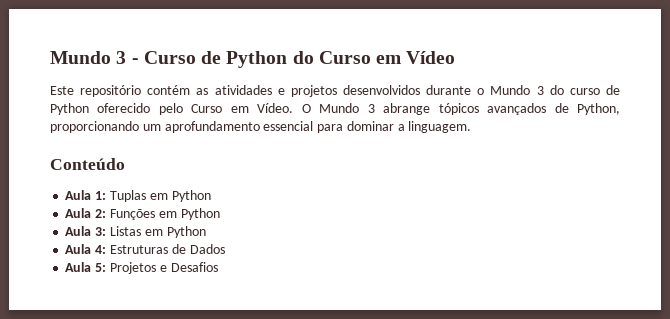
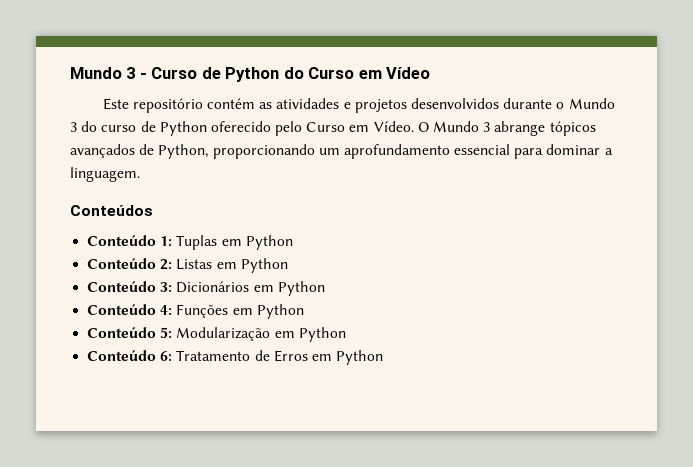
- Conteúdo
- Aula 1: Tuplas em Python
+ Conteúdos
+ Conteúdo 1: Tuplas em Python
- Aula 2: Funções em Python
+ Conteúdo 2: Listas em Python
+ Conteúdo 3: Dicionários em Python
+ Conteúdo 4: Funções em Python
- Aula 3: Listas em Python
- Aula 4: Estruturas de Dados
- Aula 5: Projetos e Desafios
+ Conteúdo 5: Modularização em Python
+ Conteúdo 6: Tratamento de Erros em Python

